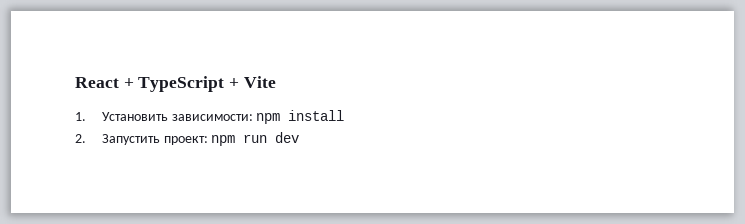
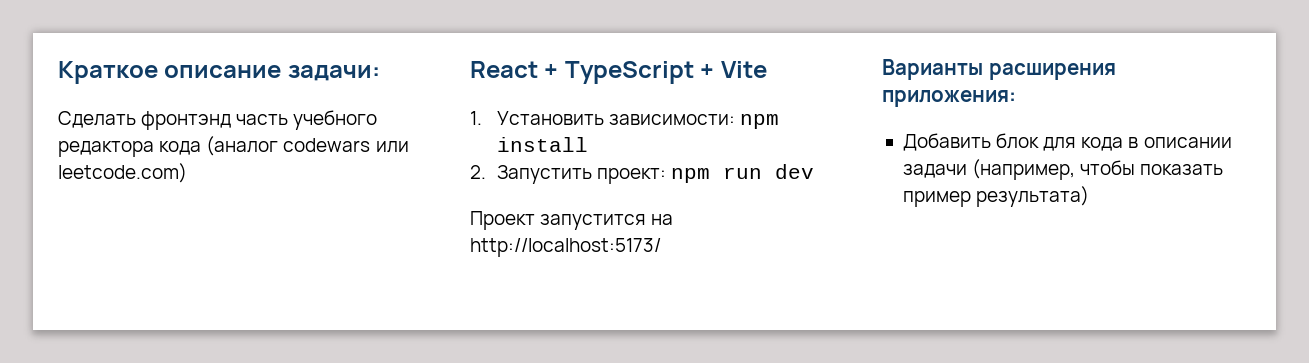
+ Краткое описание задачи:
+ Сделать фронтэнд часть учебного редактора кода (аналог codewars или leetcode.com)
+ Проект запустится на http://localhost:5173/
+ Варианты расширения приложения:
+ Добавить блок для кода в описании задачи (например, чтобы показать пример результата)

